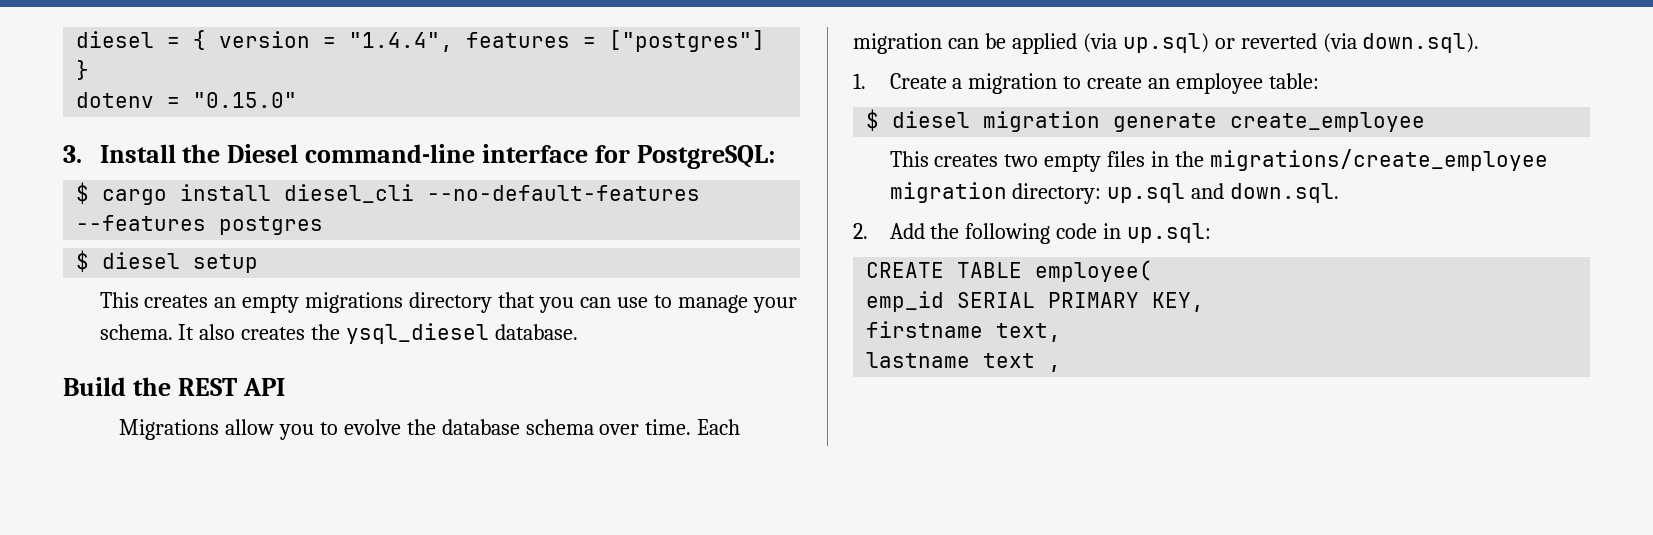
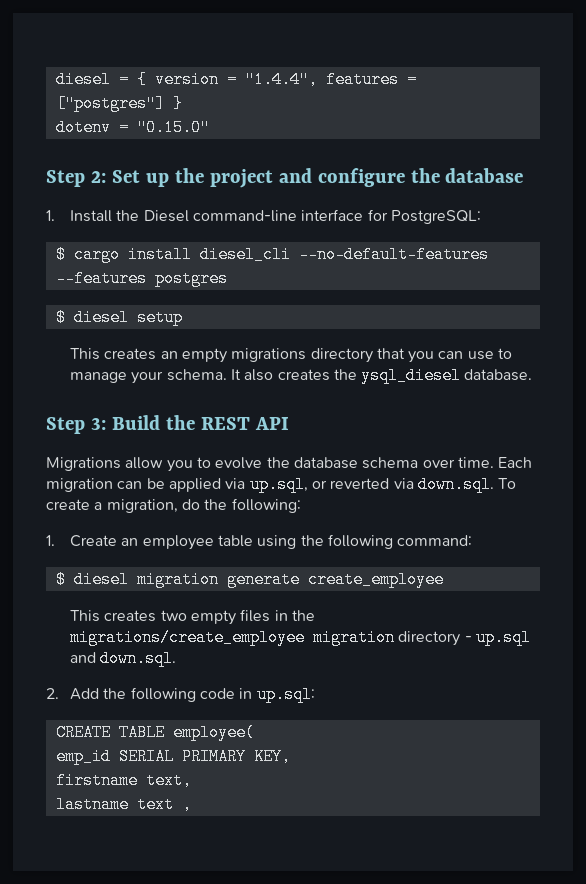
- 3. Install the Diesel command-line interface for PostgreSQL:
+ Step 2: Set up the project and configure the database
+ 1. Install the Diesel command-line interface for PostgreSQL:
- Build the REST API
+ Step 3: Build the REST API
- Each migration can be applied (via up.sql) or reverted (via down.sql).
- 1. Create a migration to create an employee table:
+ Each migration can be applied via up.sql, or reverted via down.sql. To create a migration, do the following:
+ 1. Create an employee table using the following command:
- This creates two empty files in the migrations/create_employee migration directory: up.sql and down.sql.
+ This creates two empty files in the migrations/create_employee migration directory - up.sql and down.sql.

